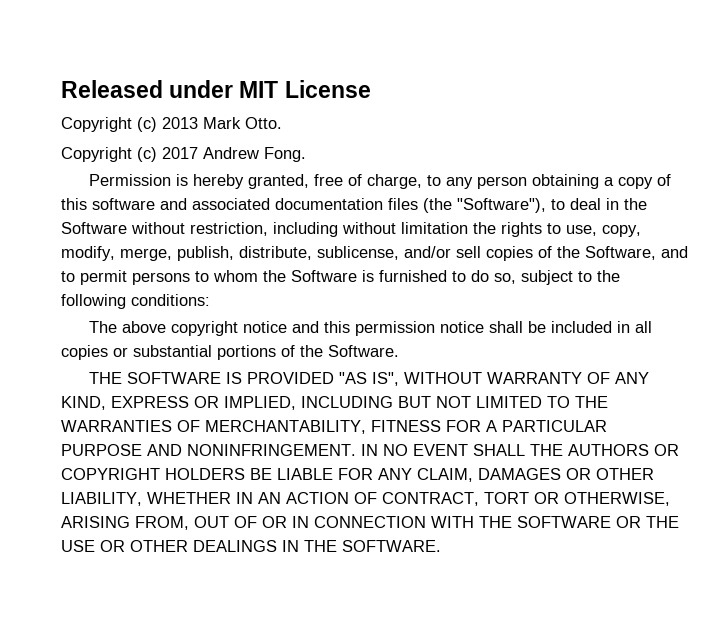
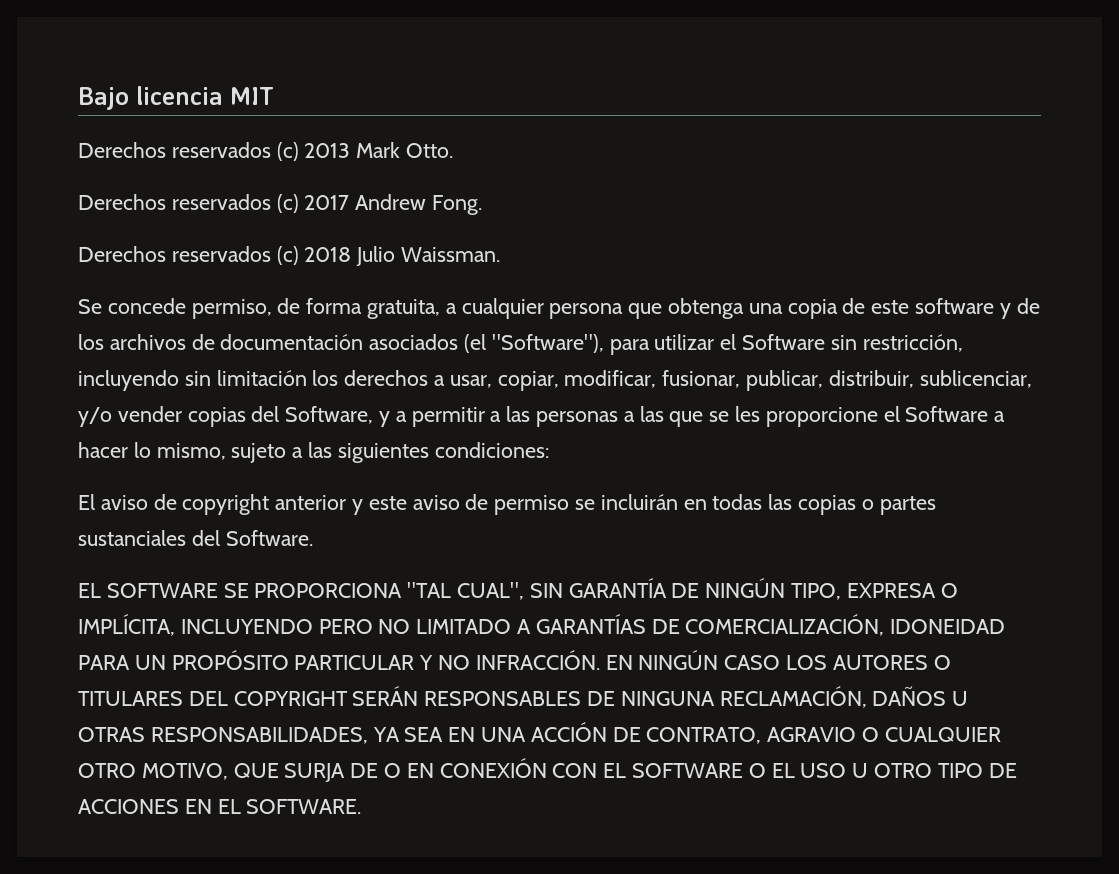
- Released under MIT License
- Copyright (c) 2013 Mark Otto.
+ Bajo licencia MIT
+ Derechos reservados (c) 2013 Mark Otto.
- Copyright (c) 2017 Andrew Fong.
+ Derechos reservados (c) 2017 Andrew Fong.
- Permission is hereby granted, free of charge, to any person obtaining a copy of this software and associated documentation files (the "Software"), to deal in the Software without restriction, including without limitation the rights to use, copy, modify, merge, publish, distribute, sublicense, and/or sell copies of the Software, and to permit persons to whom the Software is furnished to do so, subject to the following conditions:
- The above copyright notice and this permission notice shall be included in all copies or substantial portions of the Software.
- THE SOFTWARE IS PROVIDED "AS IS", WITHOUT WARRANTY OF ANY KIND, EXPRESS OR IMPLIED, INCLUDING BUT NOT LIMITED TO THE WARRANTIES OF MERCHANTABILITY, FITNESS FOR A PARTICULAR PURPOSE AND NONINFRINGEMENT. IN NO EVENT SHALL THE AUTHORS OR COPYRIGHT HOLDERS BE LIABLE FOR ANY CLAIM, DAMAGES OR OTHER LIABILITY, WHETHER IN AN ACTION OF CONTRACT, TORT OR OTHERWISE, ARISING FROM, OUT OF OR IN CONNECTION WITH THE SOFTWARE OR THE USE OR OTHER DEALINGS IN THE SOFTWARE.
+ Derechos reservados (c) 2018 Julio Waissman.
+ Se concede permiso, de forma gratuita, a cualquier persona que obtenga una copia de este software y de los archivos de documentación asociados (el "Software"), para utilizar el Software sin restricción, incluyendo sin limitación los derechos a usar, copiar, modificar, fusionar, publicar, distribuir, sublicenciar, y/o vender copias del Software, y a permitir a las personas a las que se les proporcione el Software a hacer lo mismo, sujeto a las siguientes condiciones:
+ El aviso de copyright anterior y este aviso de permiso se incluirán en todas las copias o partes sustanciales del Software.
+ EL SOFTWARE SE PROPORCIONA "TAL CUAL", SIN GARANTÍA DE NINGÚN TIPO, EXPRESA O IMPLÍCITA, INCLUYENDO PERO NO LIMITADO A GARANTÍAS DE COMERCIALIZACIÓN, IDONEIDAD PARA UN PROPÓSITO PARTICULAR Y NO INFRACCIÓN. EN NINGÚN CASO LOS AUTORES O TITULARES DEL COPYRIGHT SERÁN RESPONSABLES DE NINGUNA RECLAMACIÓN, DAÑOS U OTRAS RESPONSABILIDADES, YA SEA EN UNA ACCIÓN DE CONTRATO, AGRAVIO O CUALQUIER OTRO MOTIVO, QUE SURJA DE O EN CONEXIÓN CON EL SOFTWARE O EL USO U OTRO TIPO DE ACCIONES EN EL SOFTWARE.

